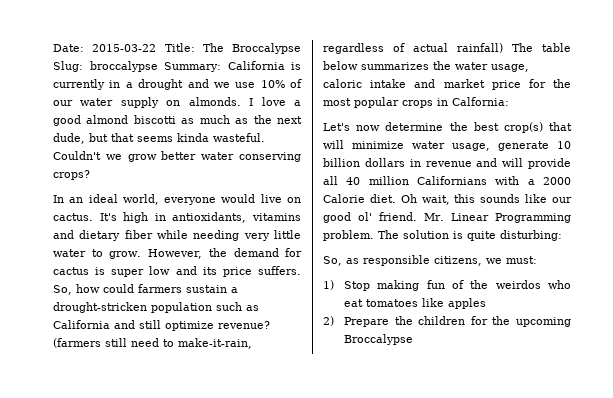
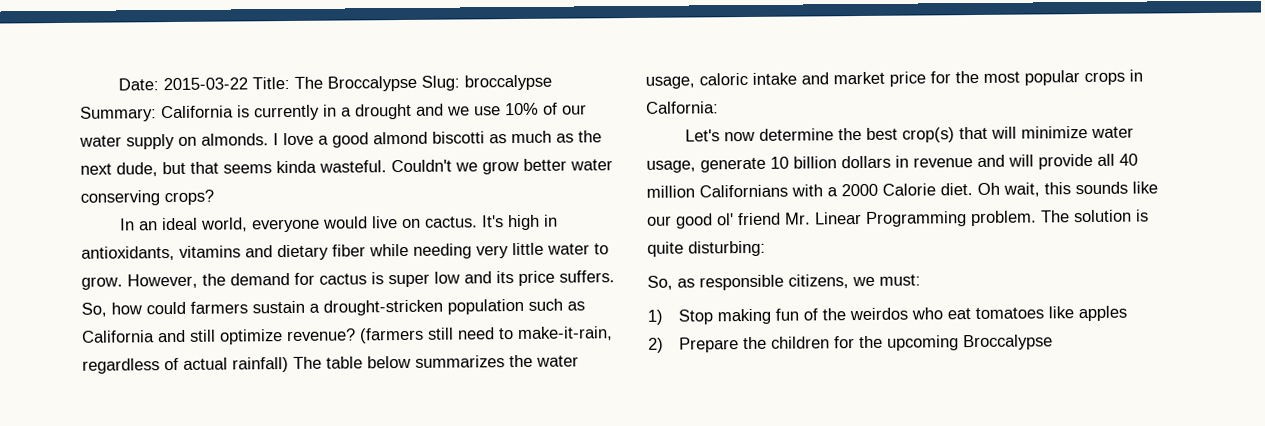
- Oh wait, this sounds like our good ol' friend. Mr. Linear Programming problem.
+ Oh wait, this sounds like our good ol' friend Mr. Linear Programming problem.

